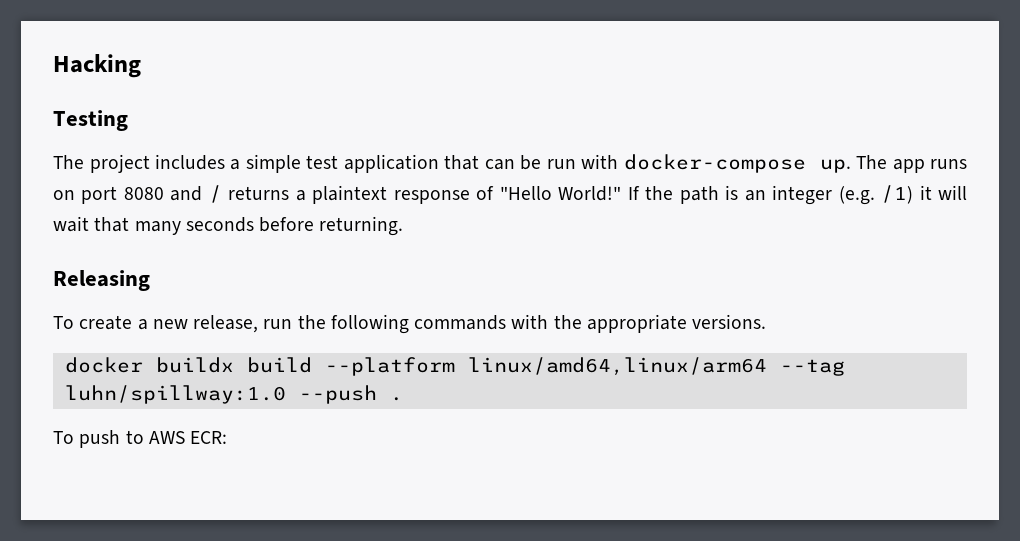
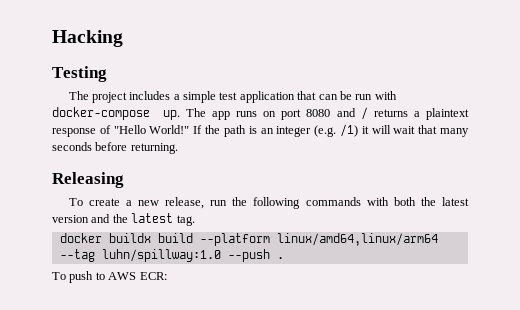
- To create a new release, run the following commands with the appropriate versions.
+ To create a new release, run the following commands with both the latest version and the latest tag.

